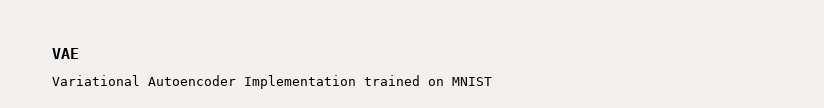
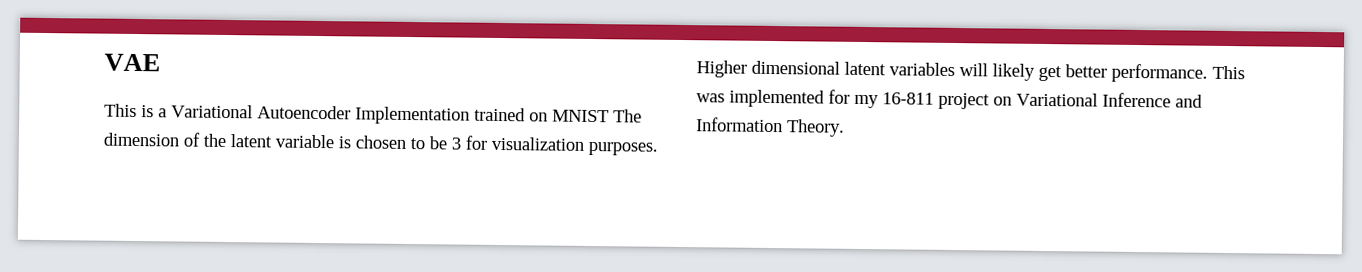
- Variational Autoencoder Implementation trained on MNIST
+ This is a Variational Autoencoder Implementation trained on MNIST The dimension of the latent variable is chosen to be 3 for visualization purposes. Higher dimensional latent variables will likely get better performance. This was implemented for my 16-811 project on Variational Inference and Information Theory.

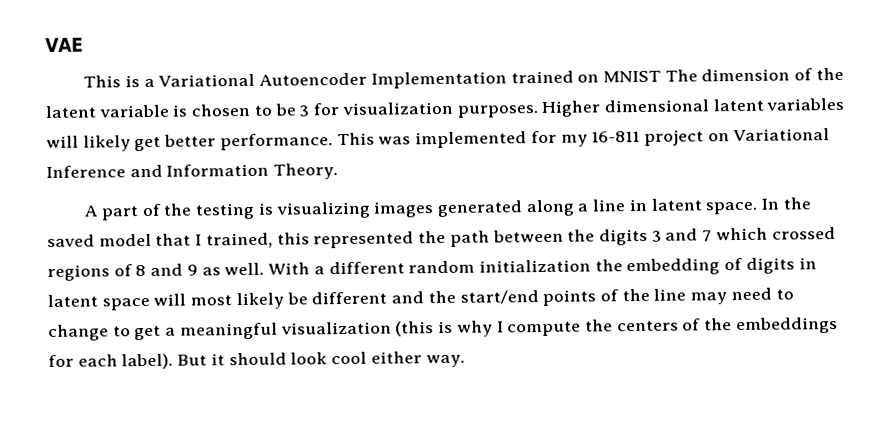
+ A part of the testing is visualizing images generated along a line in latent space. In the saved model that I trained, this represented the path between the digits 3 and 7 which crossed regions of 8 and 9 as well. With a different random initialization the embedding of digits in latent space will most likely be different and the start/end points of the line may need to change to get a meaningful visualization (this is why I compute the centers of the embeddings for each label). But it should look cool either way.

